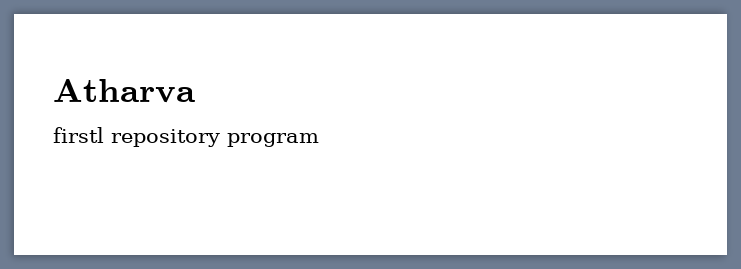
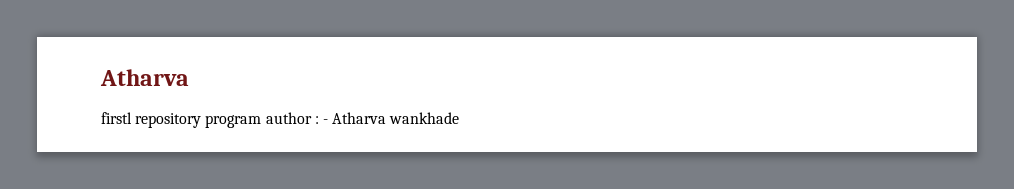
- firstl repository program
+ firstl repository program author : - Atharva wankhade

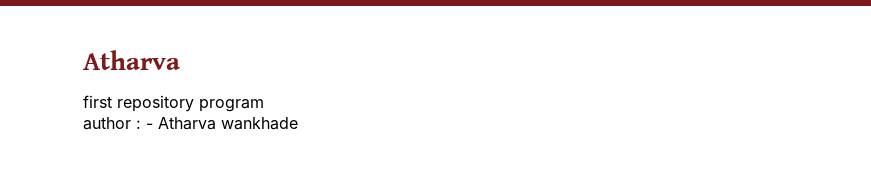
- firstl repository program author : - Atharva wankhade
+ first repository program
+ author : - Atharva wankhade

